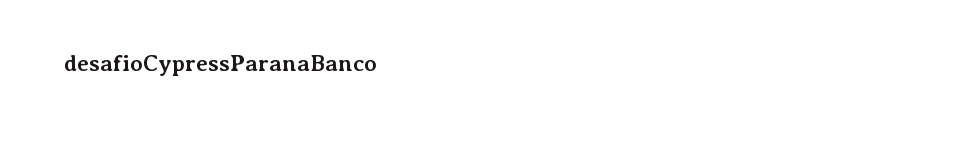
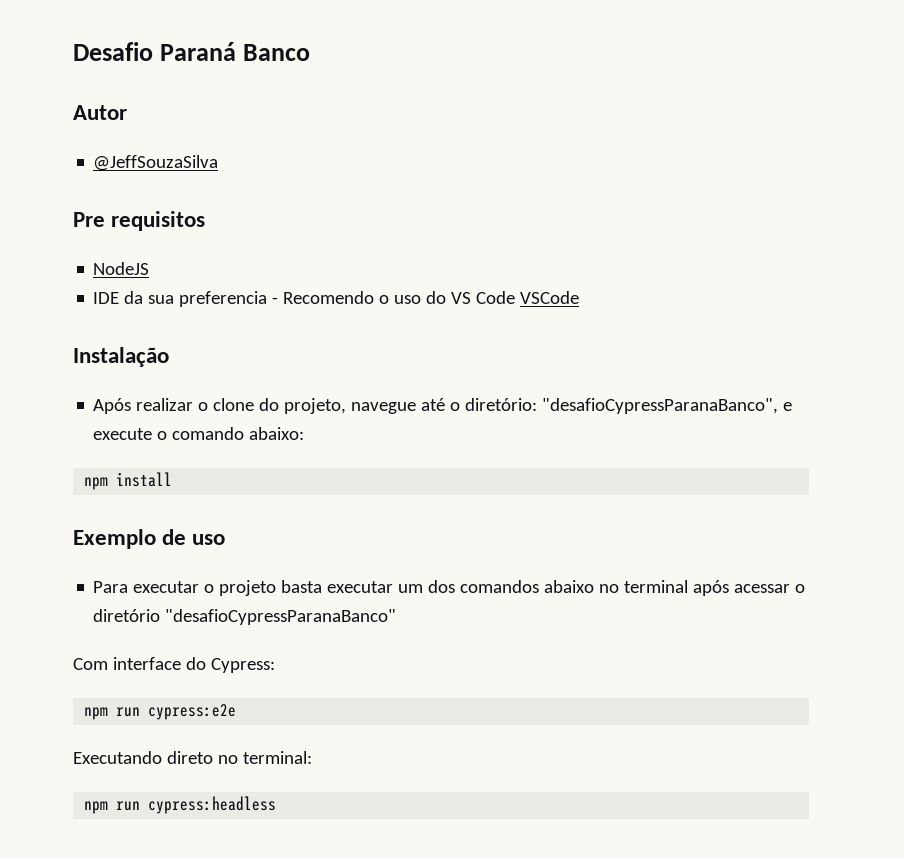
- desafioCypressParanaBanco
+ Desafio Paraná Banco
+ Autor
+ @JeffSouzaSilva
+ Pre requisitos
+ NodeJS
+ IDE da sua preferencia - Recomendo o uso do VS Code VSCode
+ Instalação
+ Após realizar o clone do projeto, navegue até o diretório: "desafioCypressParanaBanco", e execute o comando abaixo:
+ npm install
+ Exemplo de uso
+ Para executar o projeto basta executar um dos comandos abaixo no terminal após acessar o diretório "desafioCypressParanaBanco"
+ Com interface do Cypress:
+ npm run cypress:e2e
+ Executando direto no terminal:
+ npm run cypress:headless

